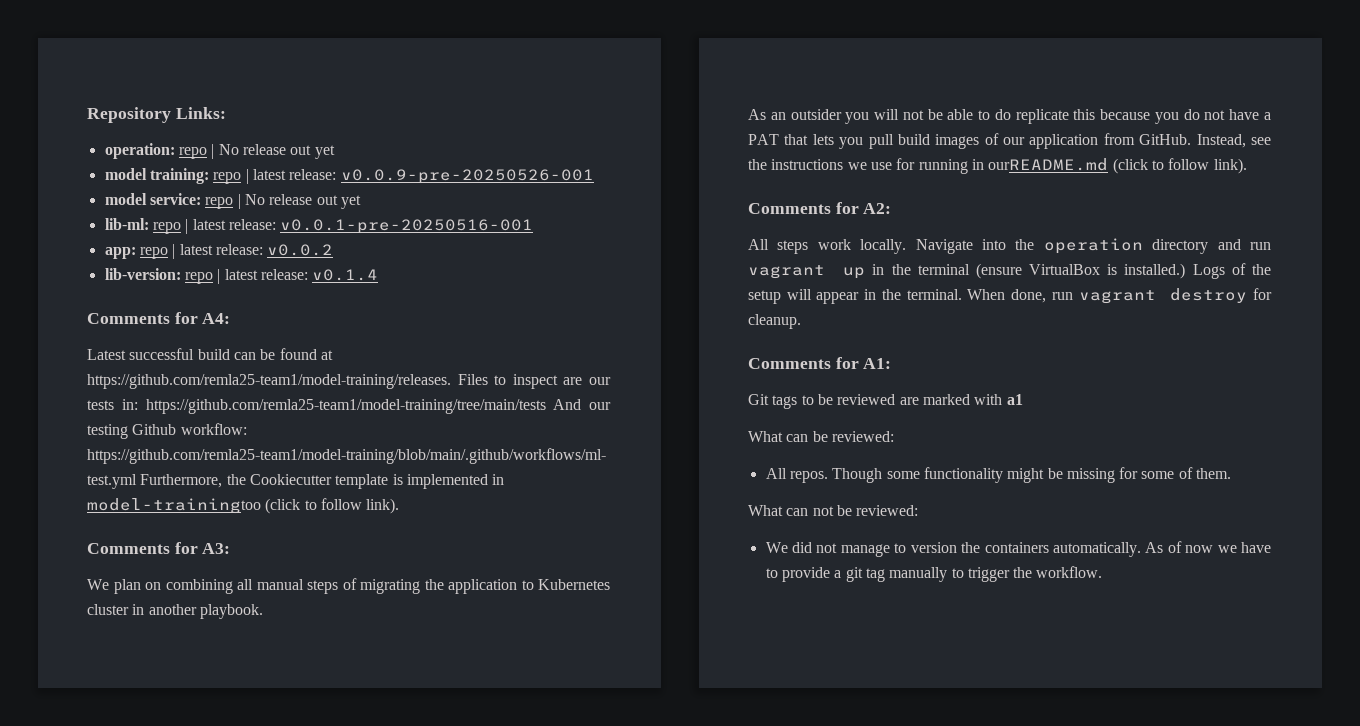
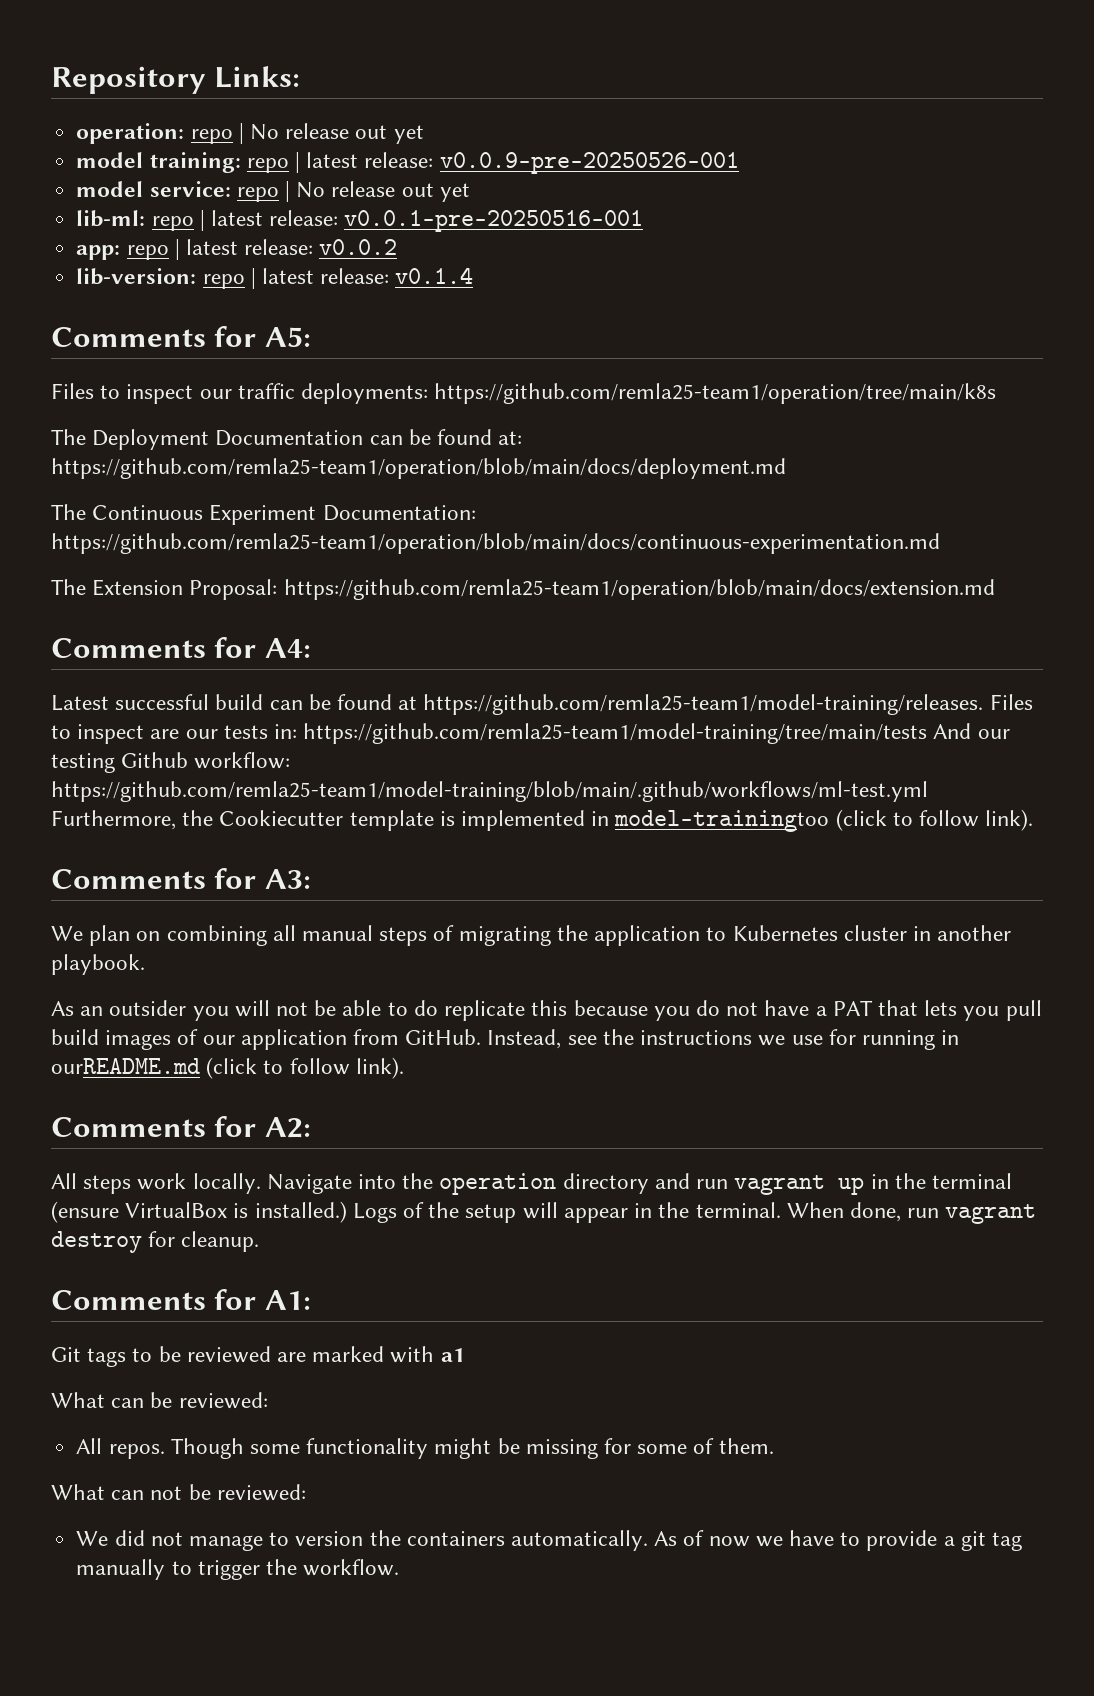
+ Comments for A5:
+ Files to inspect our traffic deployments: https://github.com/remla25-team1/operation/tree/main/k8s
+ The Deployment Documentation can be found at: https://github.com/remla25-team1/operation/blob/main/docs/deployment.md
+ The Continuous Experiment Documentation: https://github.com/remla25-team1/operation/blob/main/docs/continuous-experimentation.md
+ The Extension Proposal: https://github.com/remla25-team1/operation/blob/main/docs/extension.md

